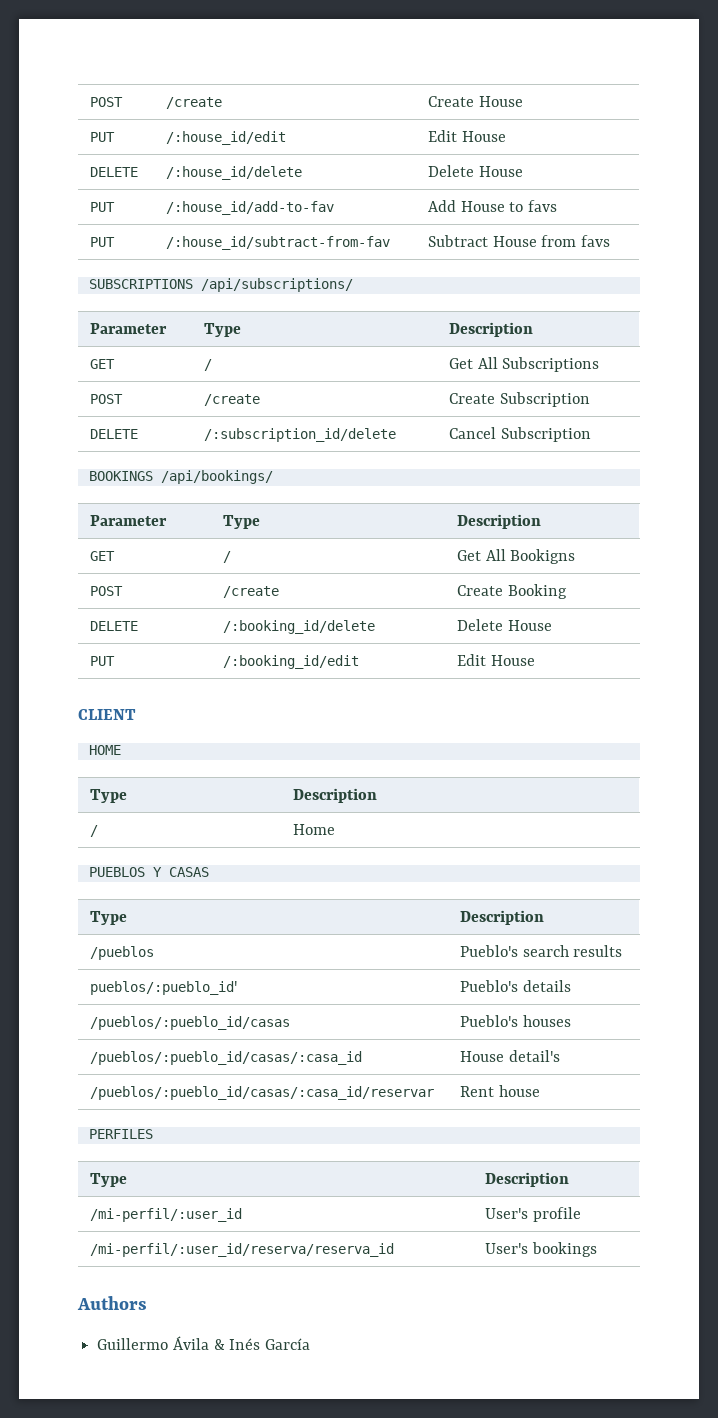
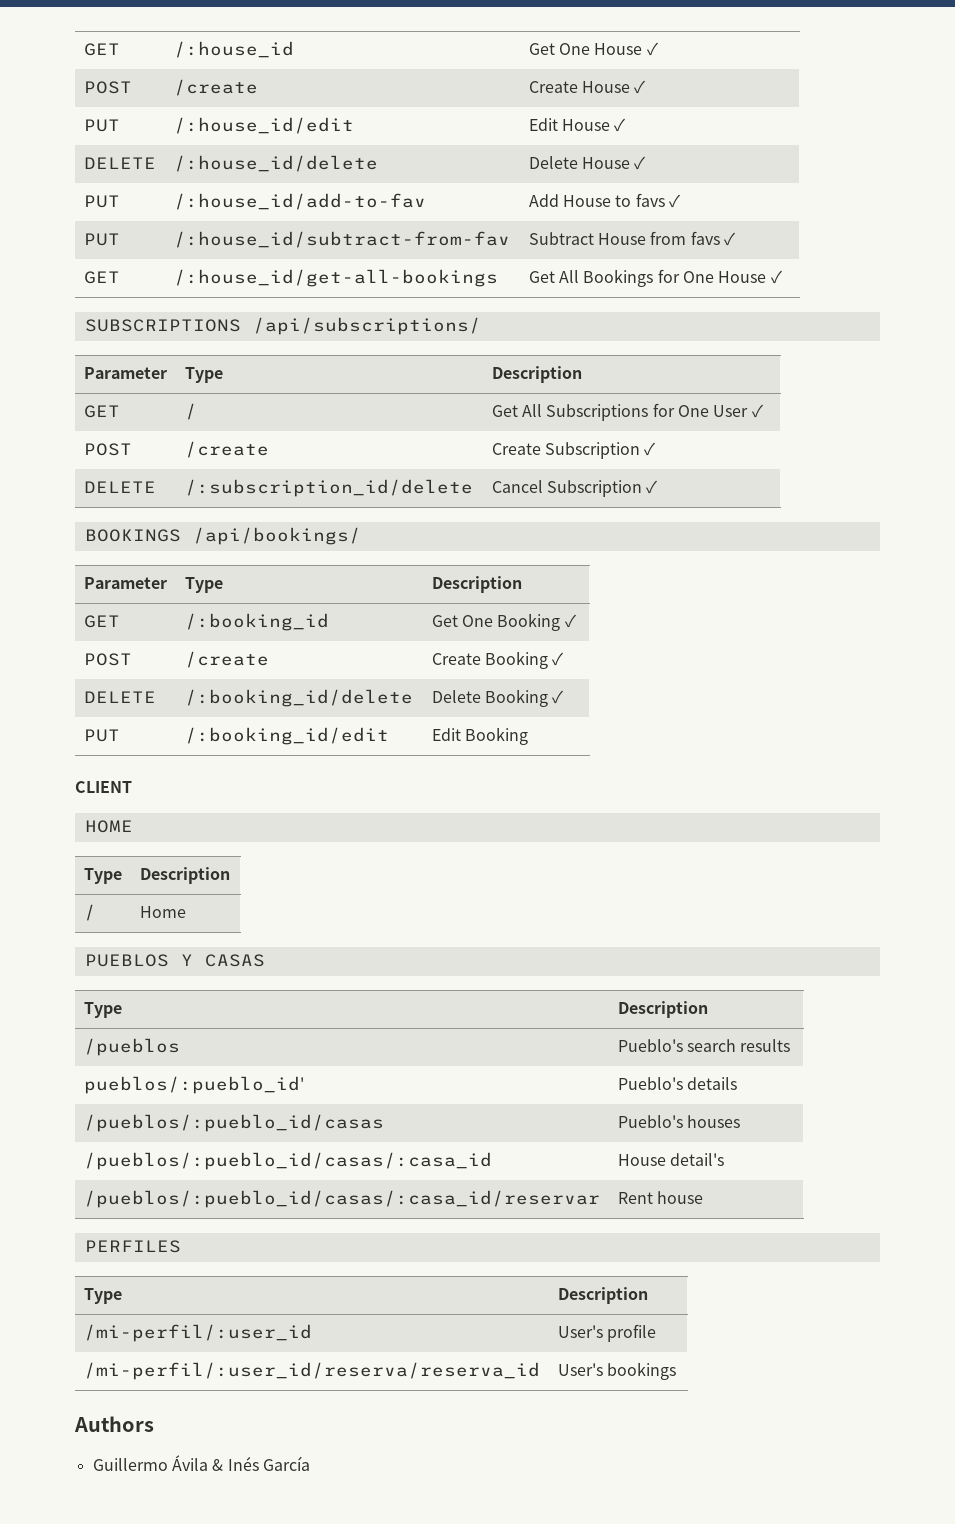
+ GET | /:house_id | Get One House ✓
- POST | /create | Create House
+ POST | /create | Create House ✓
- PUT | /:house_id/edit | Edit House
+ PUT | /:house_id/edit | Edit House ✓
- DELETE | /:house_id/delete | Delete House
+ DELETE | /:house_id/delete | Delete House ✓
- PUT | /:house_id/add-to-fav | Add House to favs
+ PUT | /:house_id/add-to-fav | Add House to favs ✓
- PUT | /:house_id/subtract-from-fav | Subtract House from favs
+ PUT | /:house_id/subtract-from-fav | Subtract House from favs ✓
+ GET | /:house_id/get-all-bookings | Get All Bookings for One House ✓
- GET | / | Get All Subscriptions
+ GET | / | Get All Subscriptions for One User ✓
- POST | /create | Create Subscription
+ POST | /create | Create Subscription ✓
- DELETE | /:subscription_id/delete | Cancel Subscription
+ DELETE | /:subscription_id/delete | Cancel Subscription ✓
- GET | / | Get All Bookigns
+ GET | /:booking_id | Get One Booking ✓
- POST | /create | Create Booking
+ POST | /create | Create Booking ✓
- DELETE | /:booking_id/delete | Delete House
+ DELETE | /:booking_id/delete | Delete Booking ✓
- PUT | /:booking_id/edit | Edit House
+ PUT | /:booking_id/edit | Edit Booking

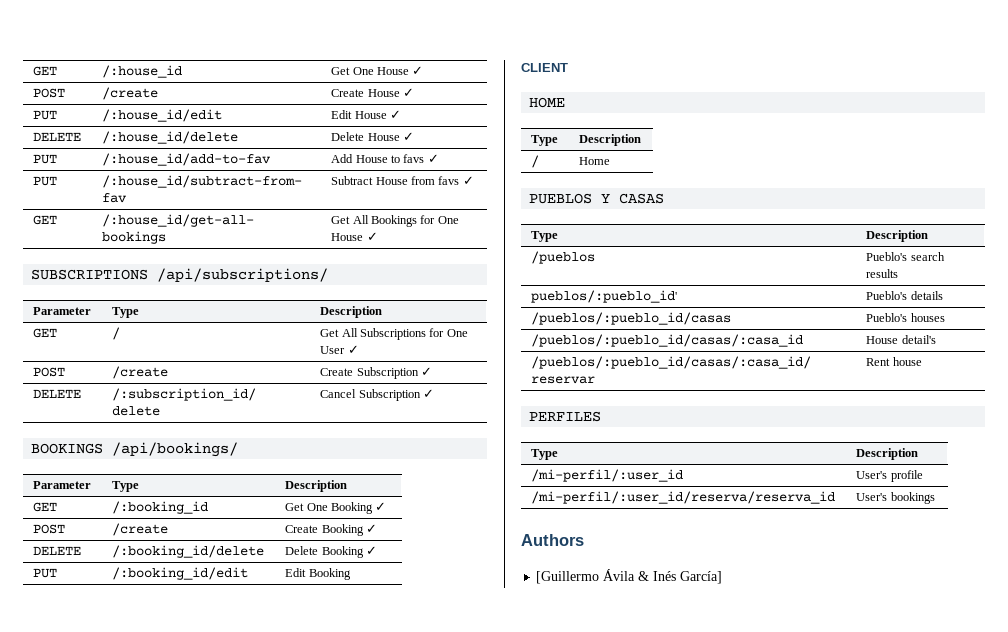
- Guillermo Ávila & Inés García
+ [Guillermo Ávila & Inés García]

